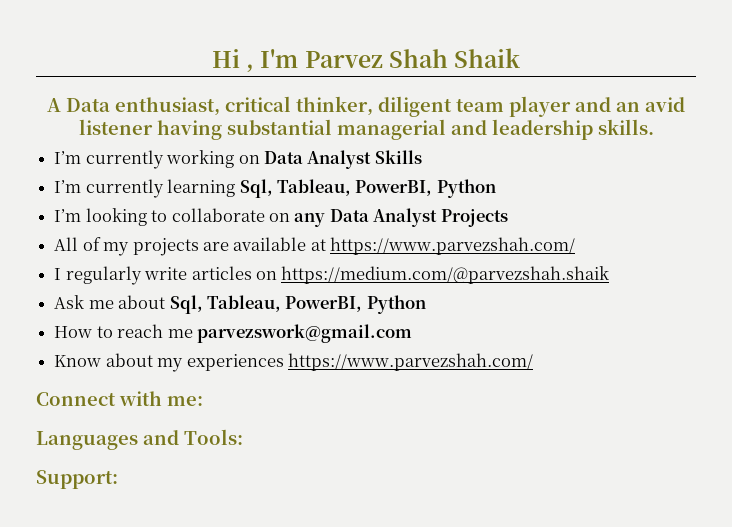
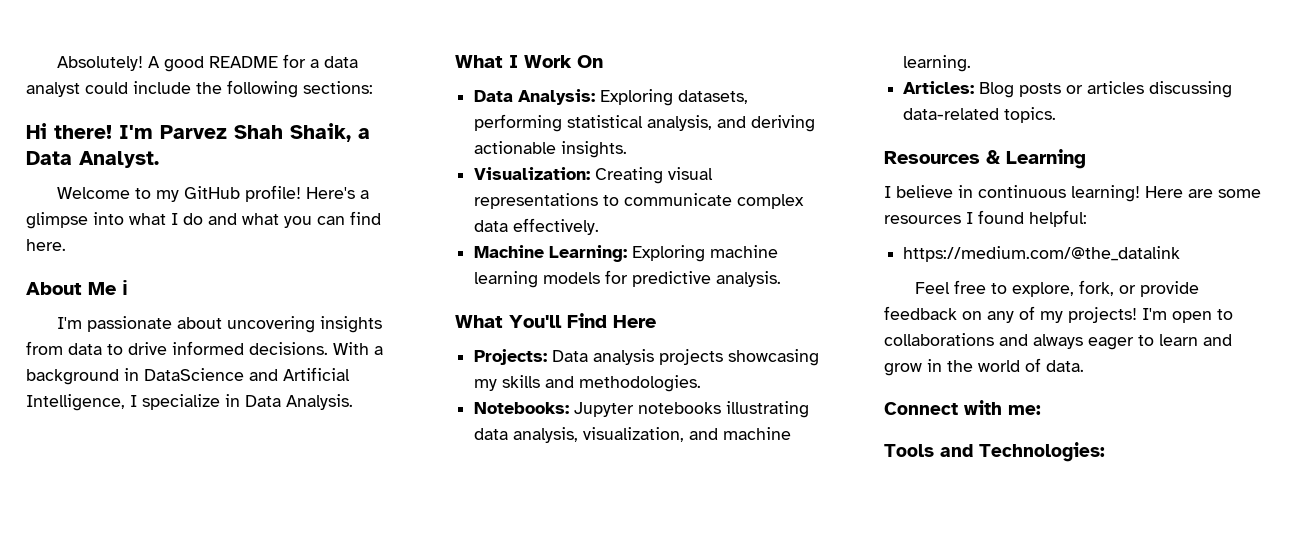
- Hi , I'm Parvez Shah Shaik
- A Data enthusiast, critical thinker, diligent team player and an avid listener having substantial managerial and leadership skills.
- I’m currently working on Data Analyst Skills
- I’m currently learning Sql, Tableau, PowerBI, Python
- I’m looking to collaborate on any Data Analyst Projects
- All of my projects are available at https://www.parvezshah.com/
- I regularly write articles on https://medium.com/@parvezshah.shaik
- Ask me about Sql, Tableau, PowerBI, Python
- How to reach me parvezswork@gmail.com
- Know about my experiences https://www.parvezshah.com/
+ Absolutely! A good README for a data analyst could include the following sections:
+ Hi there! I'm Parvez Shah Shaik, a Data Analyst.
+ Welcome to my GitHub profile! Here's a glimpse into what I do and what you can find here.
+ About Me ℹ
+ I'm passionate about uncovering insights from data to drive informed decisions. With a background in DataScience and Artificial Intelligence, I specialize in Data Analysis.
+ What I Work On
+ Data Analysis: Exploring datasets, performing statistical analysis, and deriving actionable insights.
+ Visualization: Creating visual representations to communicate complex data effectively.
+ Machine Learning: Exploring machine learning models for predictive analysis.
+ What You'll Find Here
+ Projects: Data analysis projects showcasing my skills and methodologies.
+ Notebooks: Jupyter notebooks illustrating data analysis, visualization, and machine learning.
+ Articles: Blog posts or articles discussing data-related topics.
+ Resources & Learning
+ I believe in continuous learning! Here are some resources I found helpful:
+ https://medium.com/@the_datalink
+ Feel free to explore, fork, or provide feedback on any of my projects! I'm open to collaborations and always eager to learn and grow in the world of data.
- Languages and Tools:
- Support:
+ Tools and Technologies:

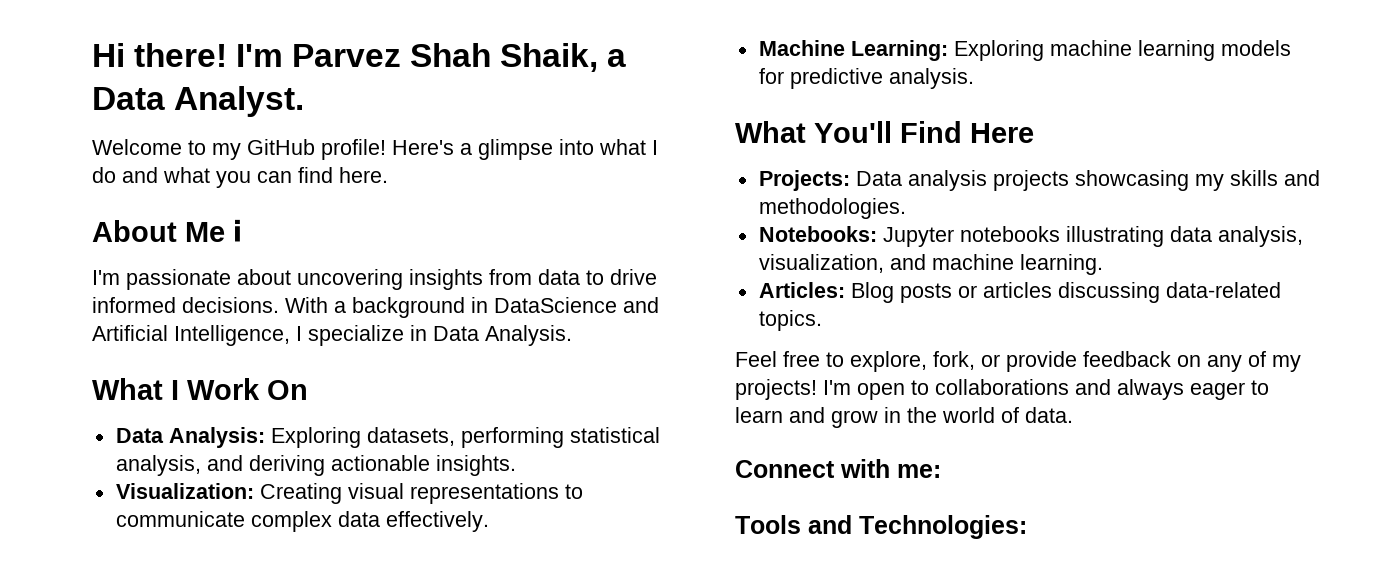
- Absolutely! A good README for a data analyst could include the following sections:
- Resources & Learning
- I believe in continuous learning! Here are some resources I found helpful:
- https://medium.com/@the_datalink

